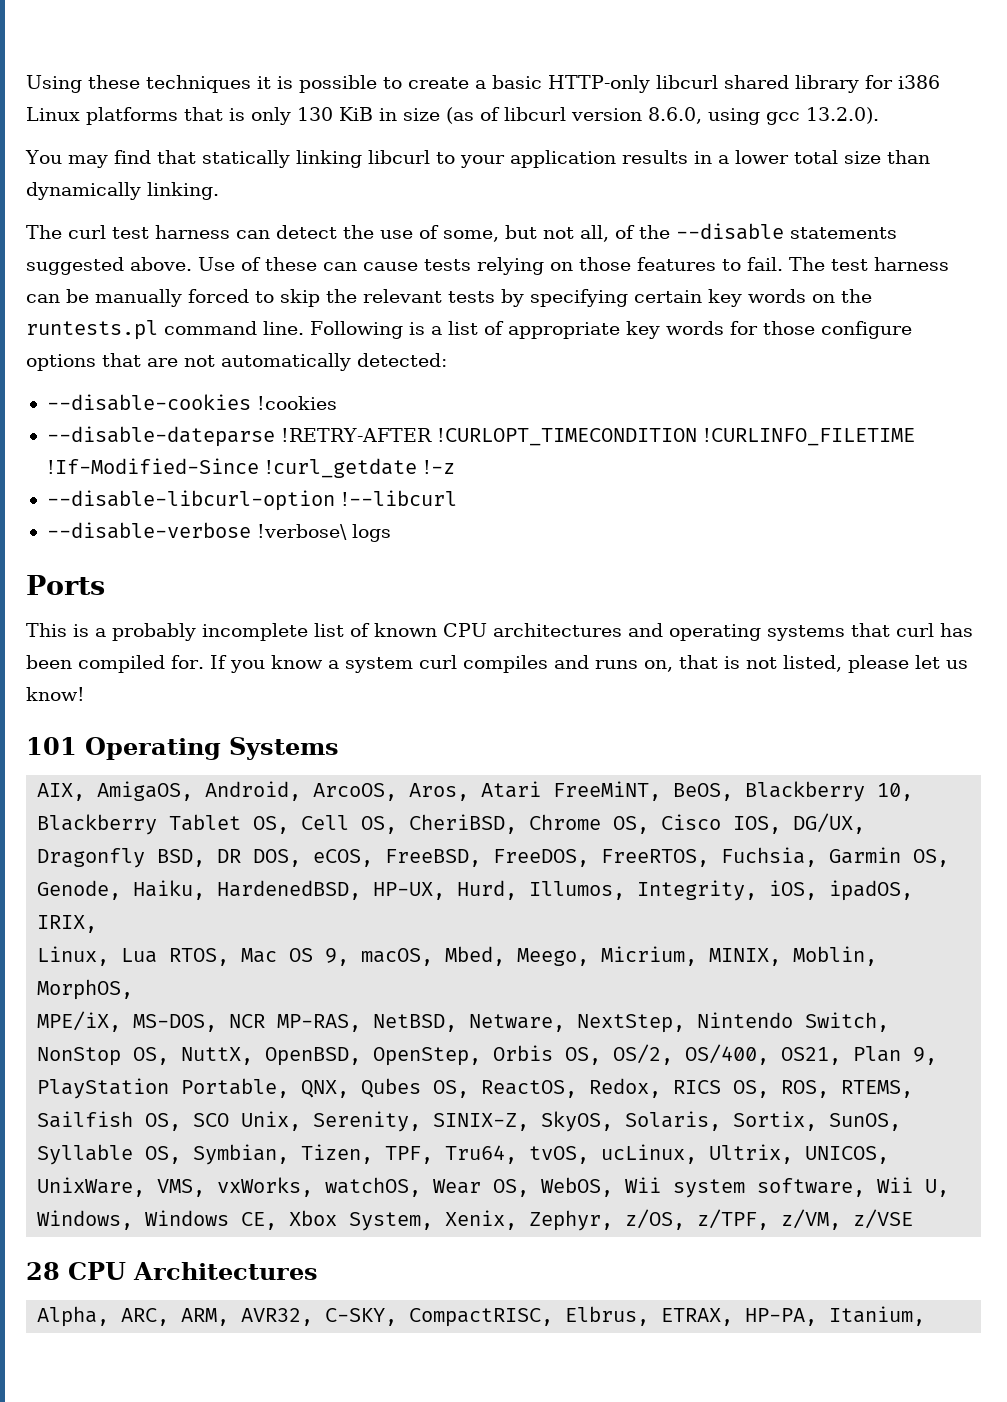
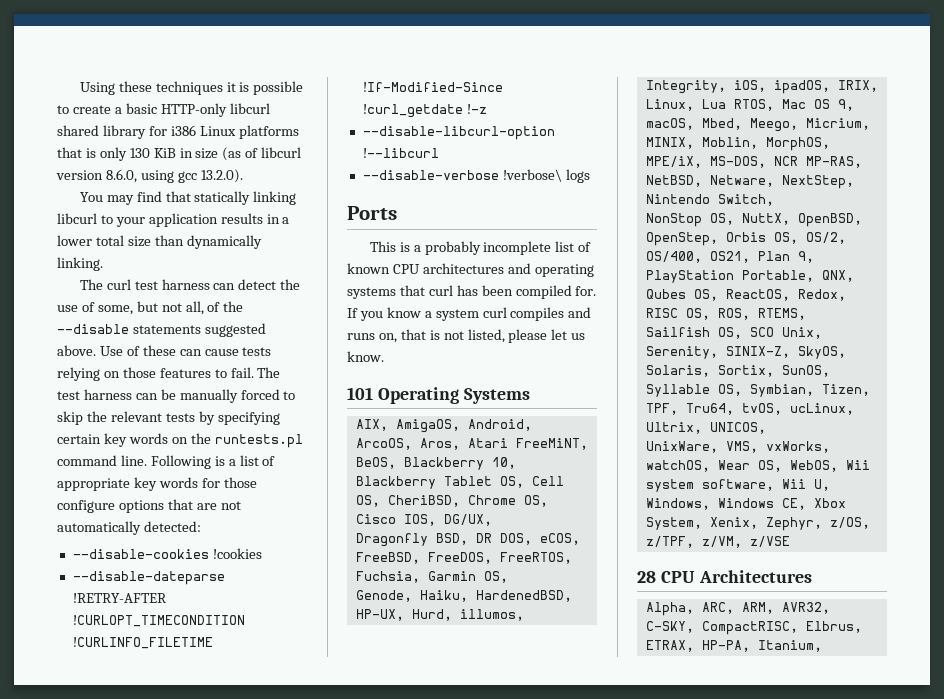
- If you know a system curl compiles and runs on, that is not listed, please let us know!
+ If you know a system curl compiles and runs on, that is not listed, please let us know.
- Genode, Haiku, HardenedBSD, HP-UX, Hurd, Illumos, Integrity, iOS, ipadOS, IRIX,
+ Genode, Haiku, HardenedBSD, HP-UX, Hurd, illumos, Integrity, iOS, ipadOS, IRIX,
- PlayStation Portable, QNX, Qubes OS, ReactOS, Redox, RICS OS, ROS, RTEMS,
+ PlayStation Portable, QNX, Qubes OS, ReactOS, Redox, RISC OS, ROS, RTEMS,

